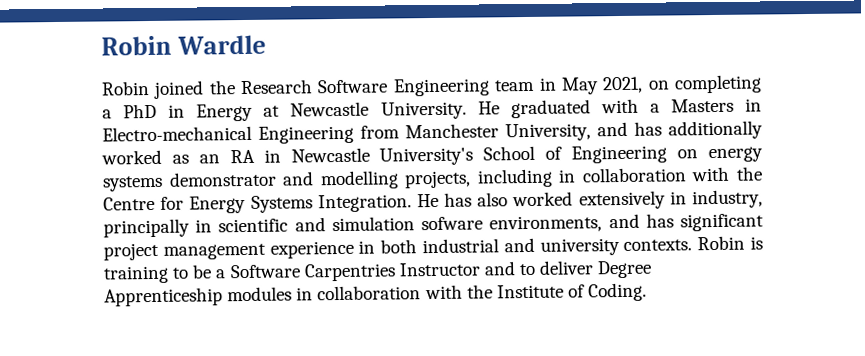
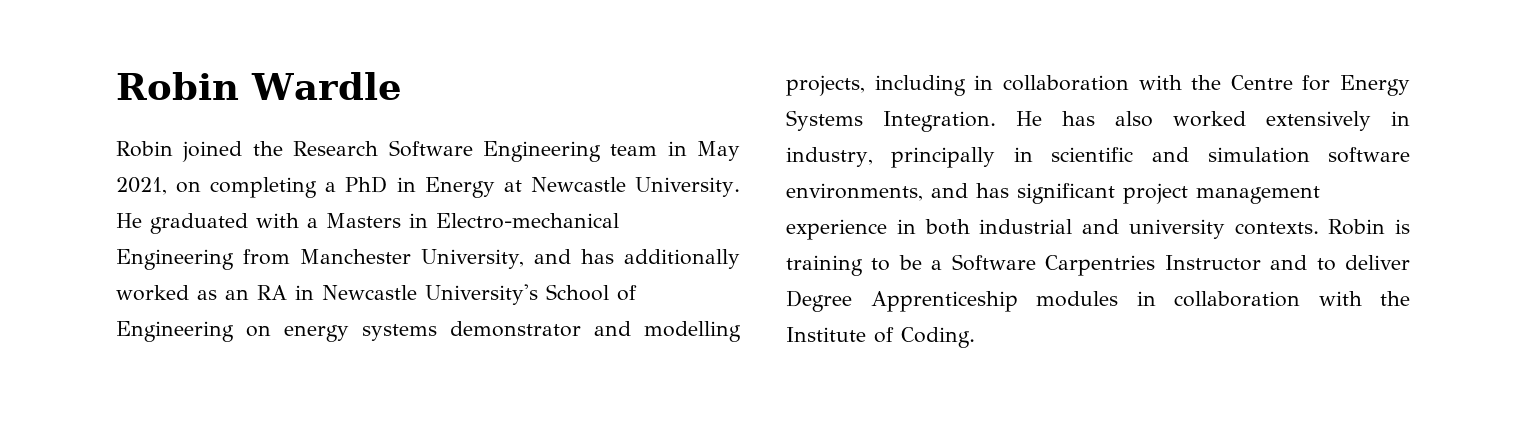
- He has also worked extensively in industry, principally in scientific and simulation sofware environments, and has significant project management experience in both industrial and university contexts.
+ He has also worked extensively in industry, principally in scientific and simulation software environments, and has significant project management experience in both industrial and university contexts.

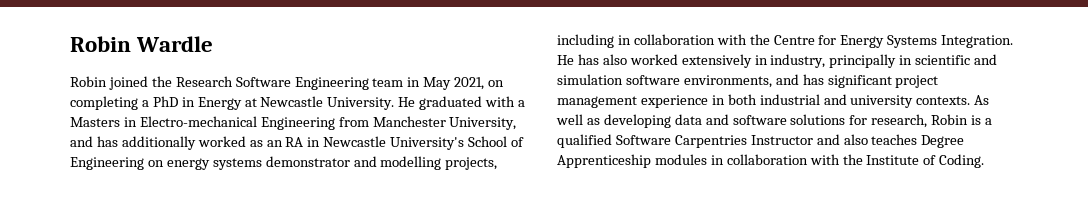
- Robin is training to be a Software Carpentries Instructor and to deliver Degree Apprenticeship modules in collaboration with the Institute of Coding.
+ As well as developing data and software solutions for research, Robin is a qualified Software Carpentries Instructor and also teaches Degree Apprenticeship modules in collaboration with the Institute of Coding.

